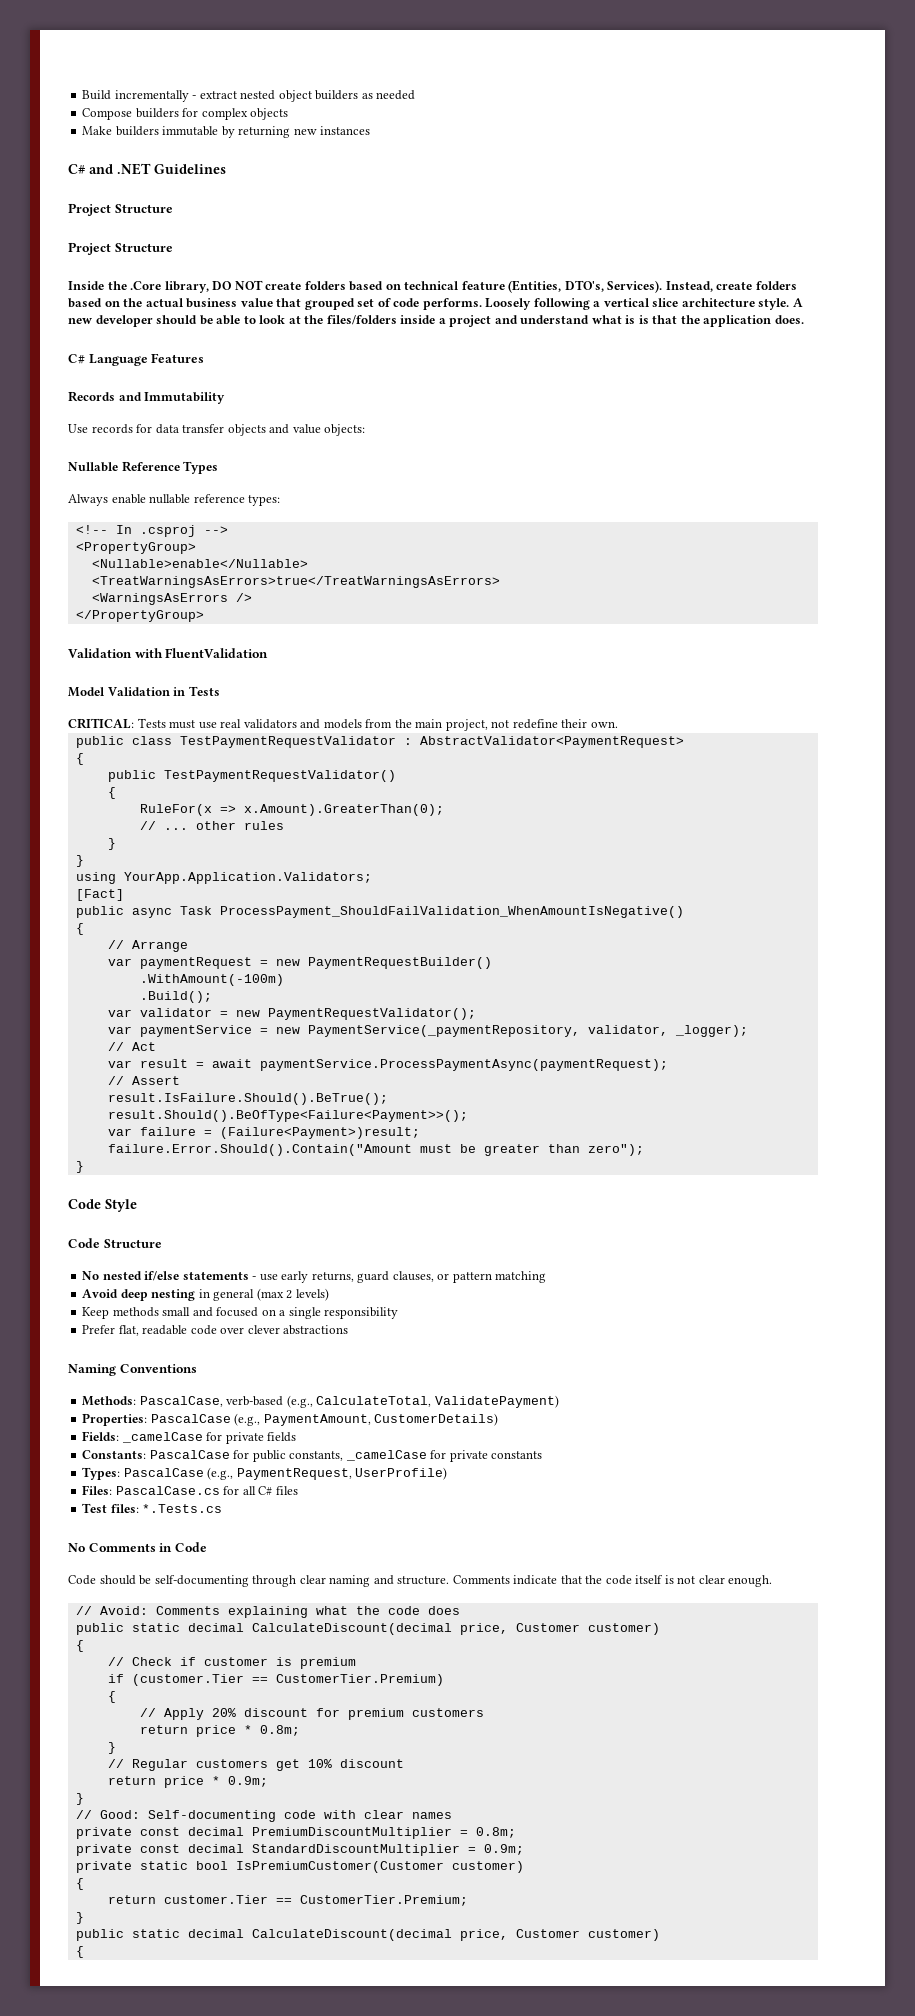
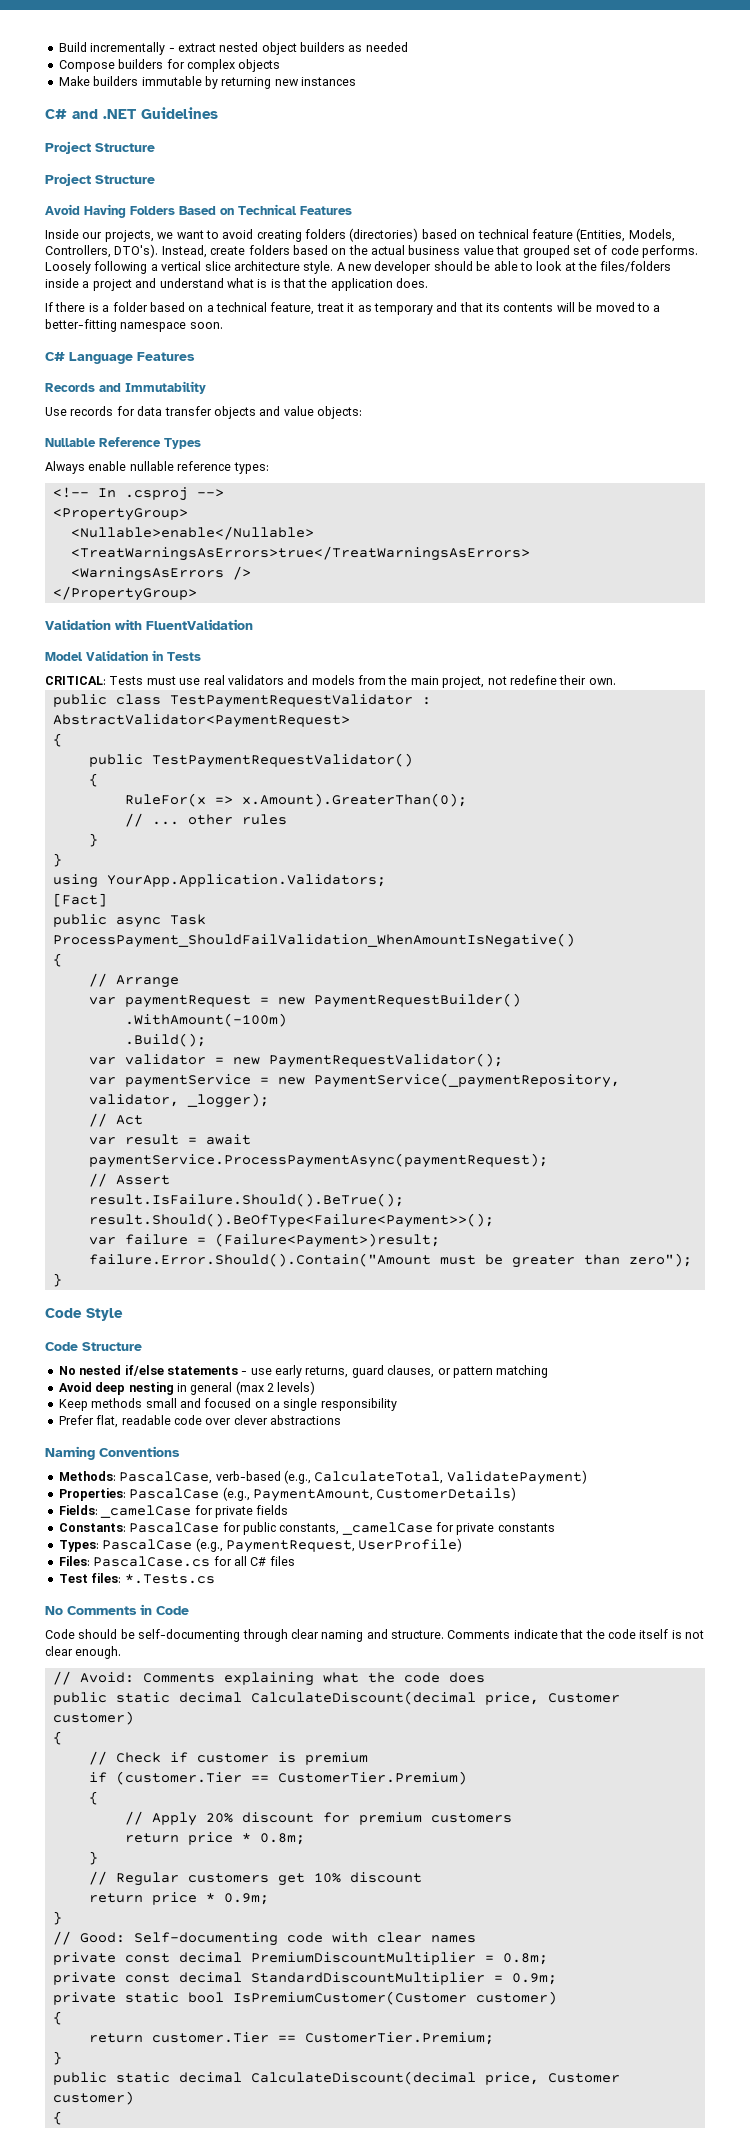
- Inside the .Core library, DO NOT create folders based on technical feature (Entities, DTO's, Services).
+ Avoid Having Folders Based on Technical Features
+ Inside our projects, we want to avoid creating folders (directories) based on technical feature (Entities, Models, Controllers, DTO's).
+ If there is a folder based on a technical feature, treat it as temporary and that its contents will be moved to a better-fitting namespace soon.

